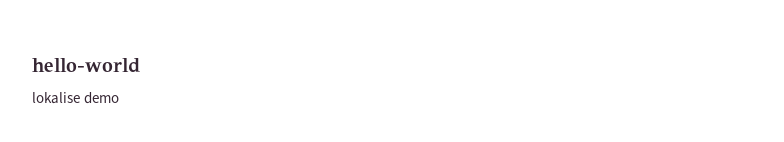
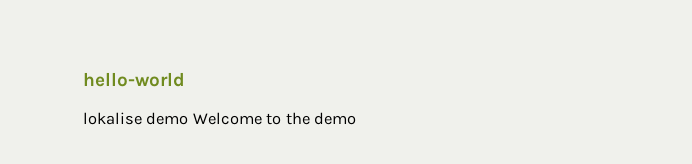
- lokalise demo
+ lokalise demo Welcome to the demo

